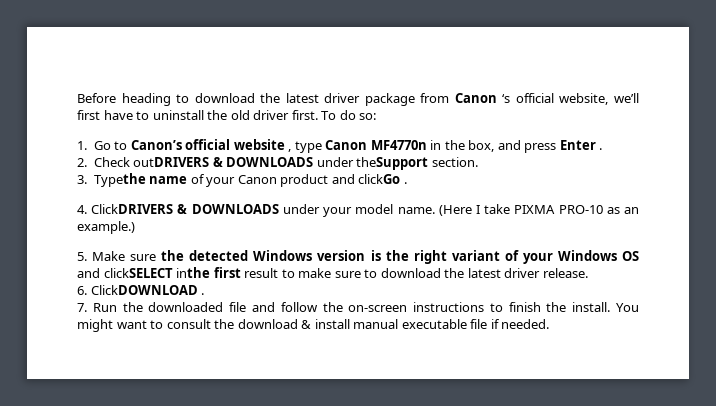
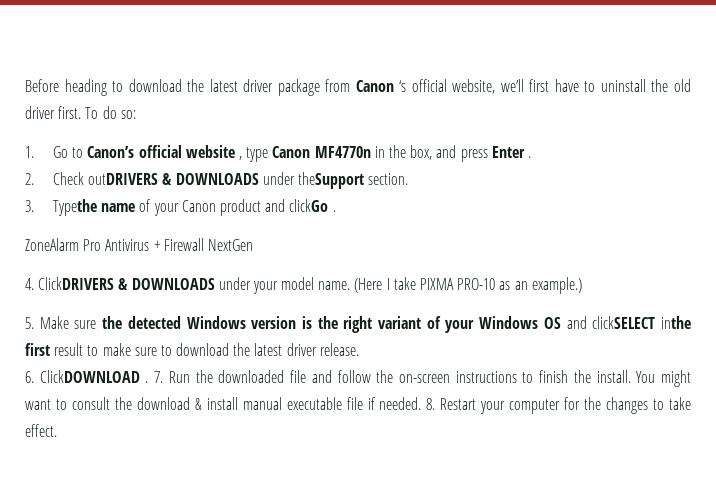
+ ZoneAlarm Pro Antivirus + Firewall NextGen
- 6. ClickDOWNLOAD .
- 7. Run the downloaded file and follow the on-screen instructions to finish the install.
+ 6. ClickDOWNLOAD . 7. Run the downloaded file and follow the on-screen instructions to finish the install.
+ 8. Restart your computer for the changes to take effect.

